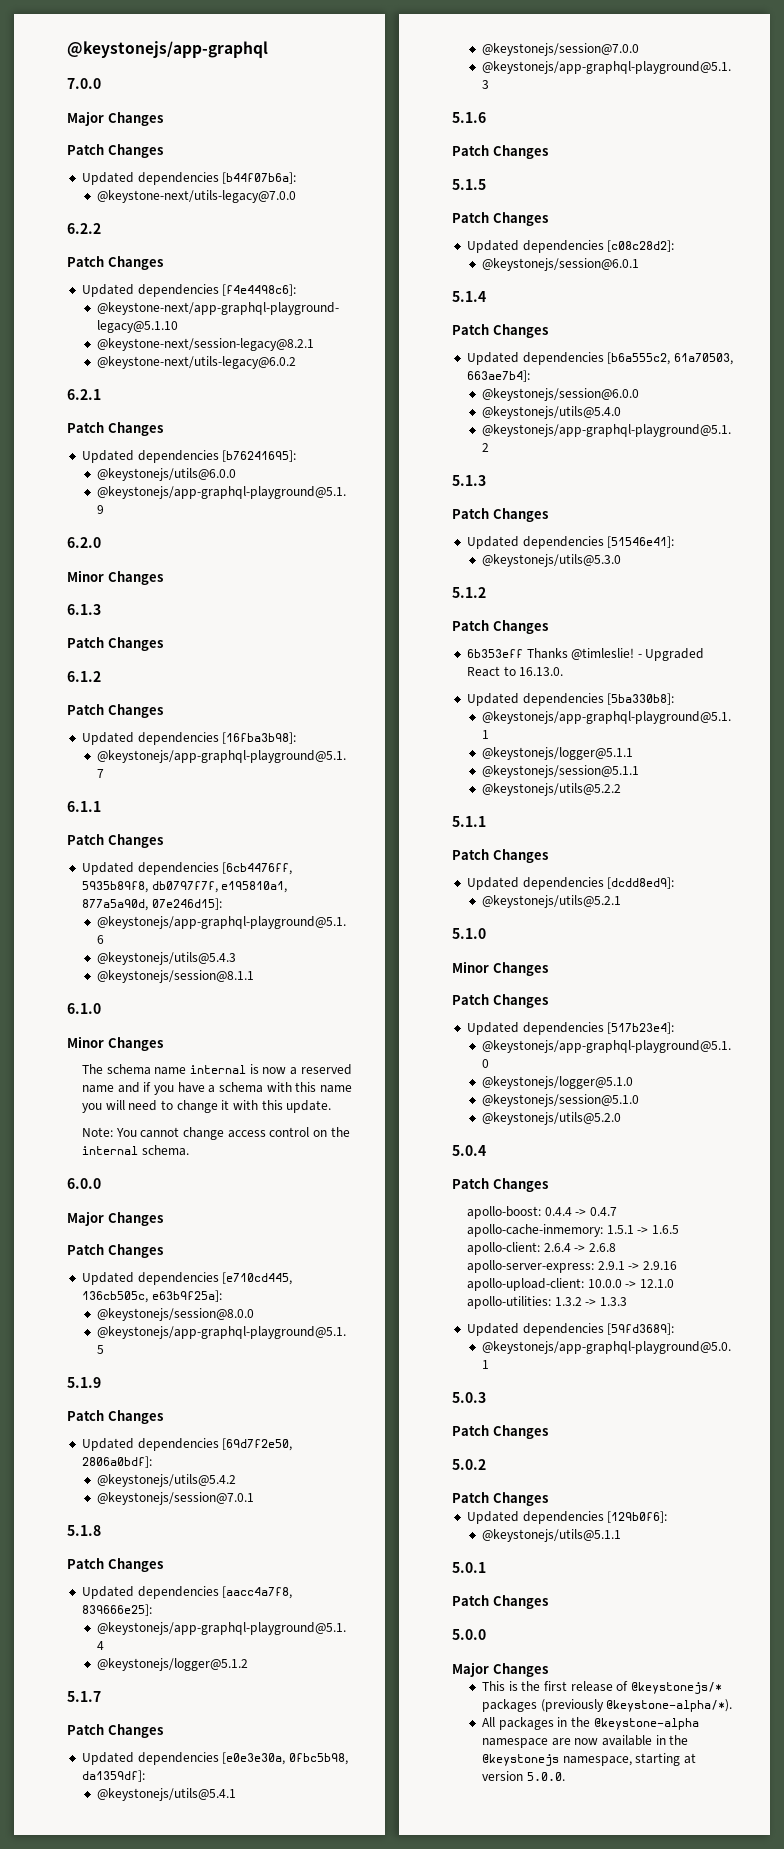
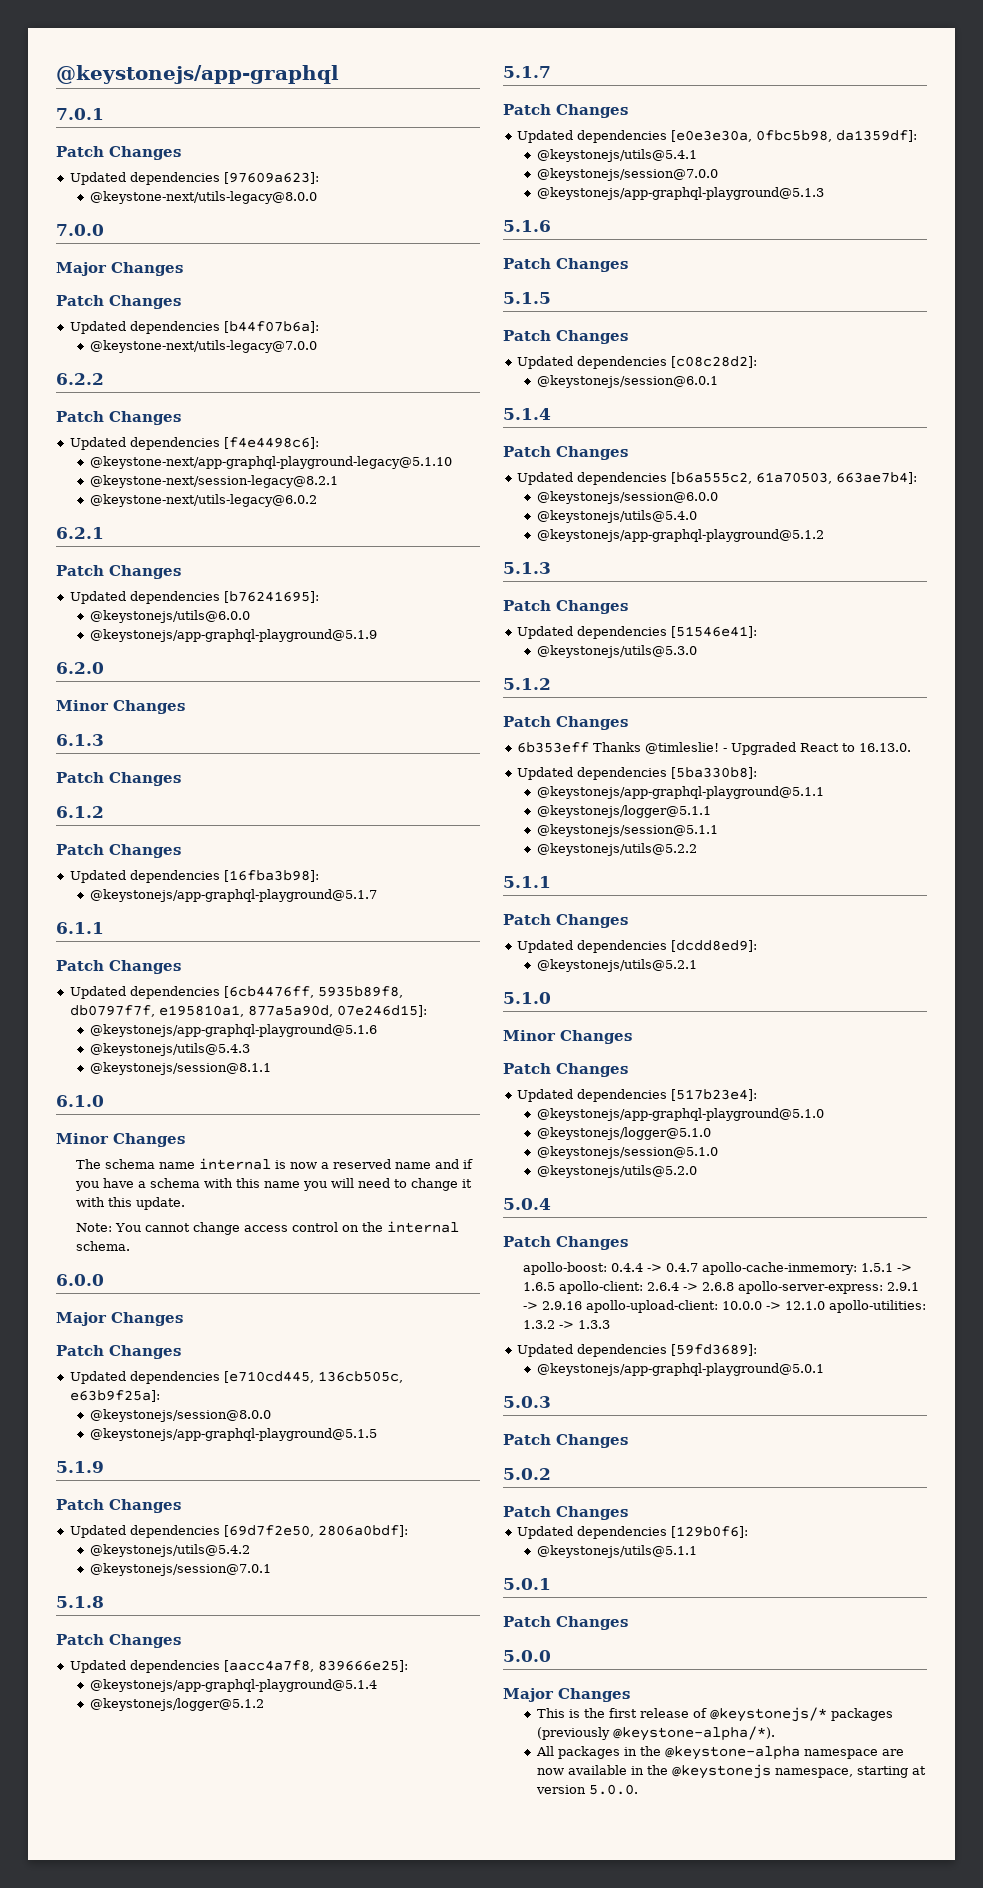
+ 7.0.1
+ Patch Changes
+ Updated dependencies [97609a623]:
+ @keystone-next/utils-legacy@8.0.0

